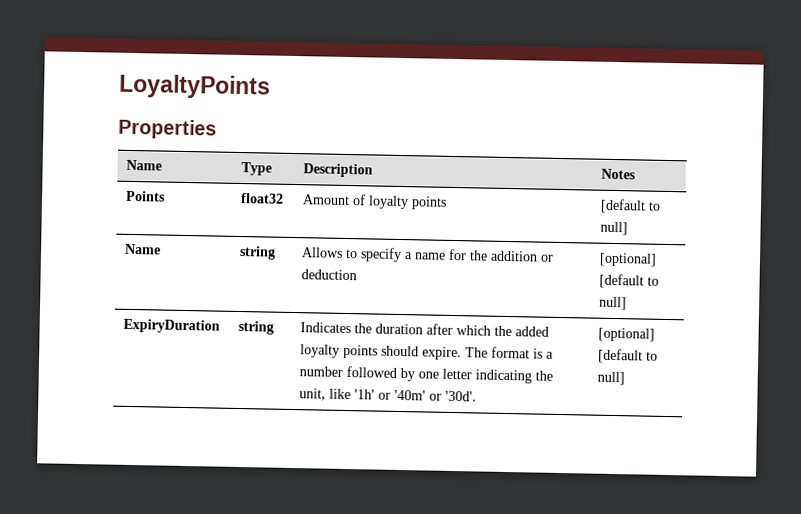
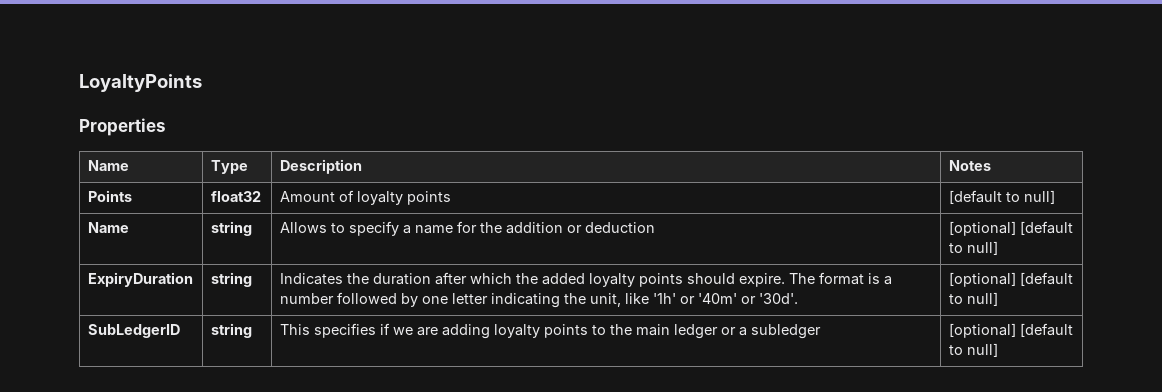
+ SubLedgerID | string | This specifies if we are adding loyalty points to the main ledger or a subledger | [optional] [default to null]

